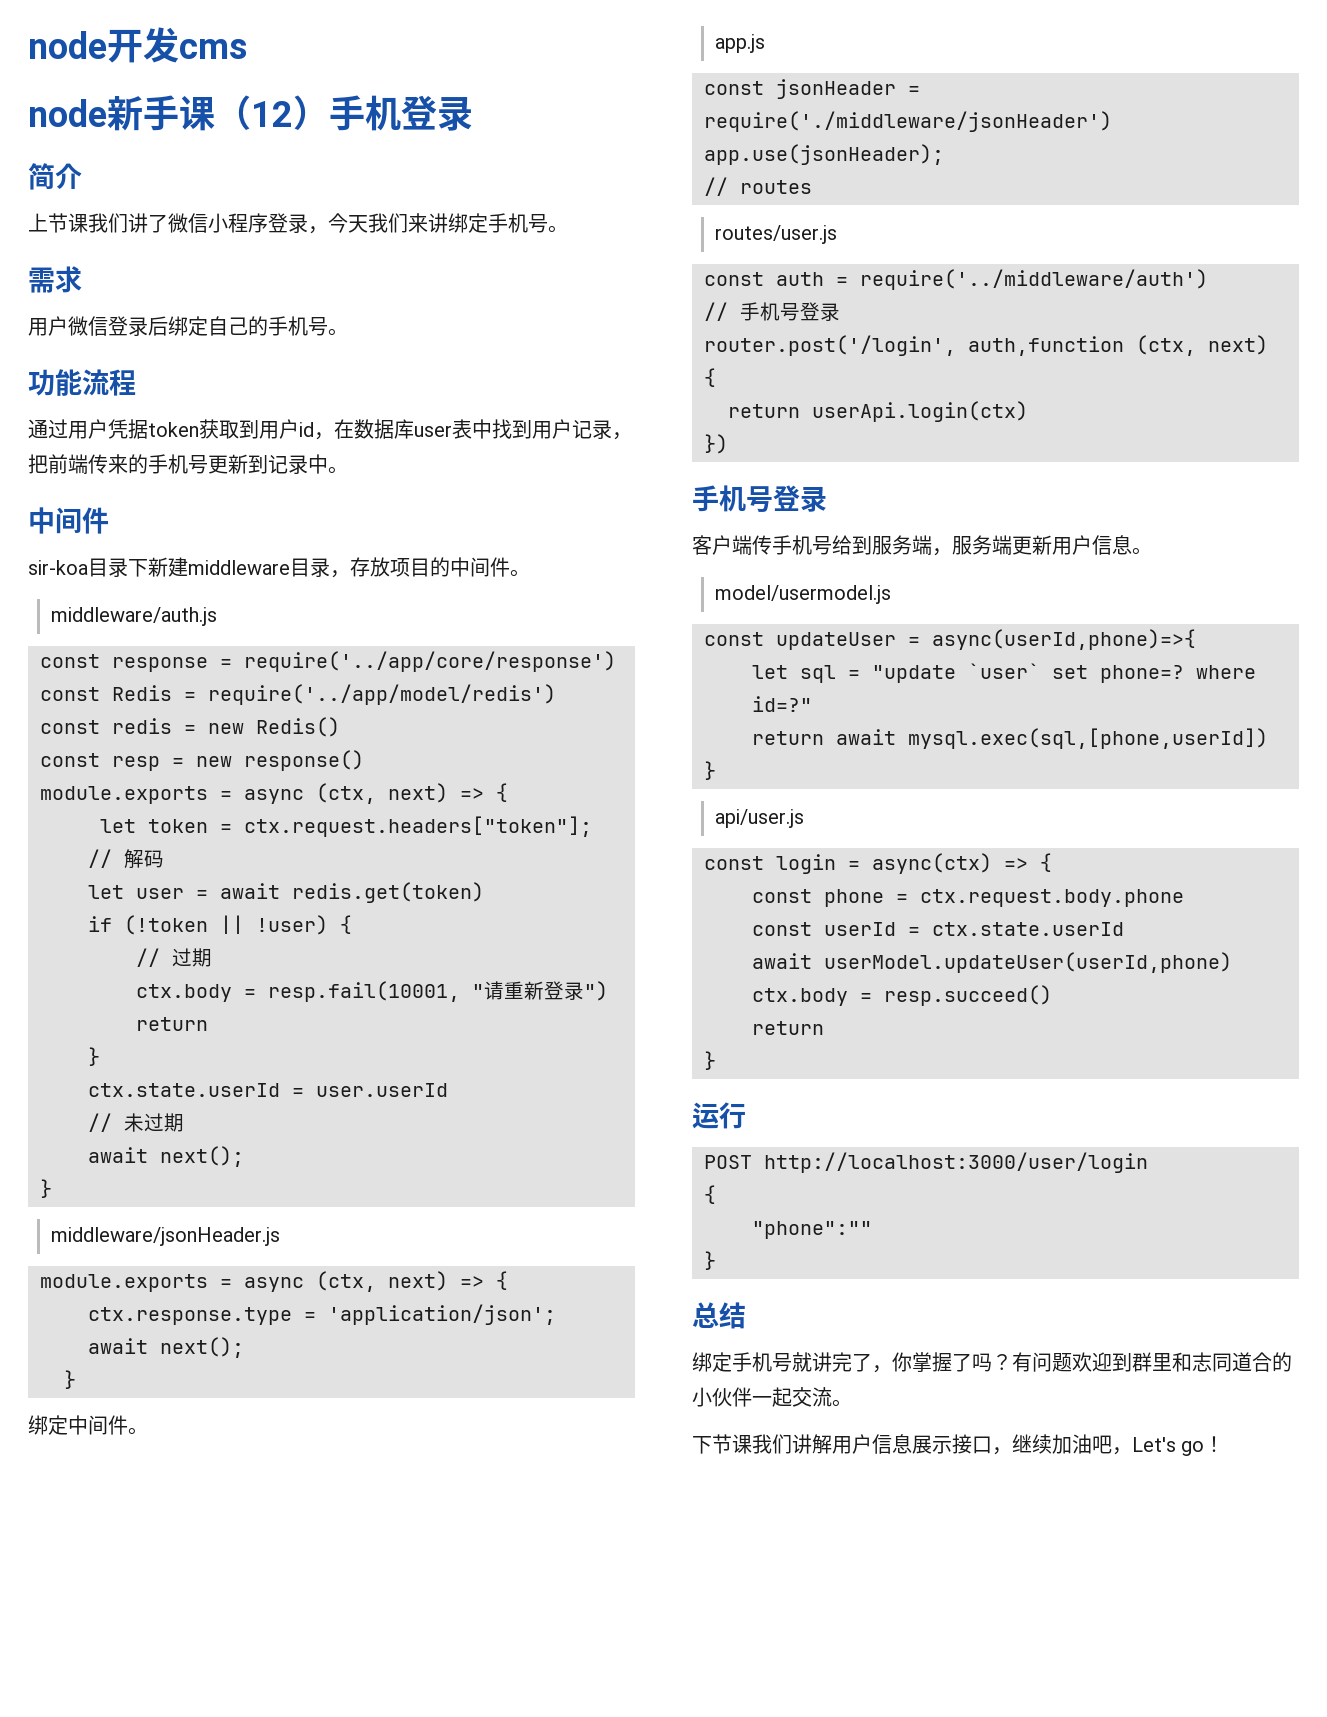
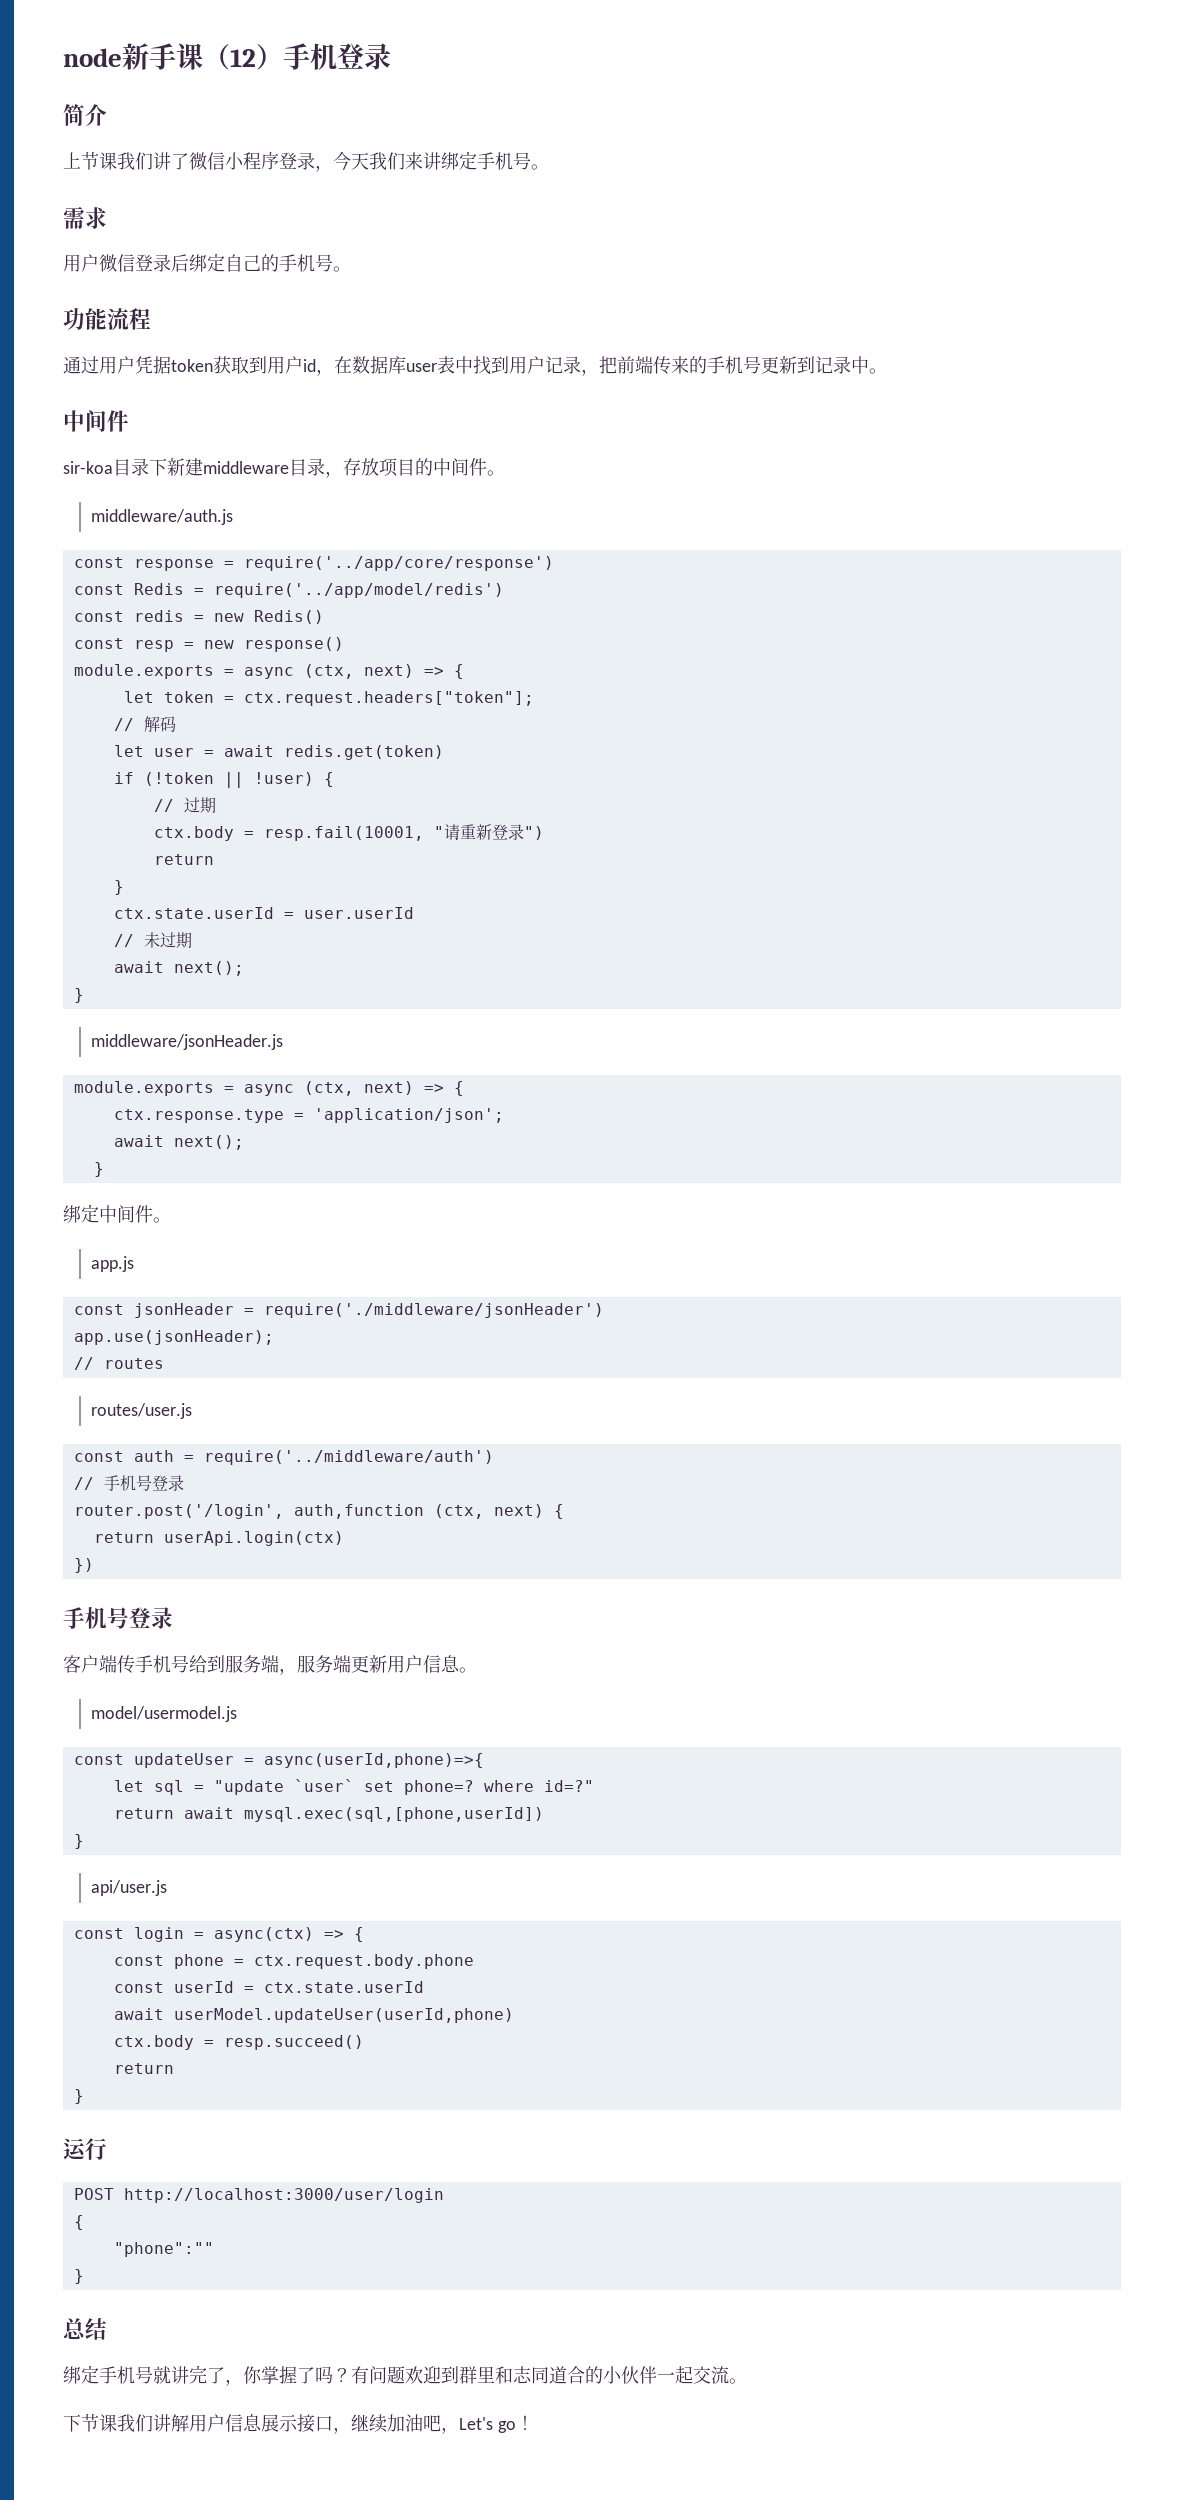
- node开发cms

